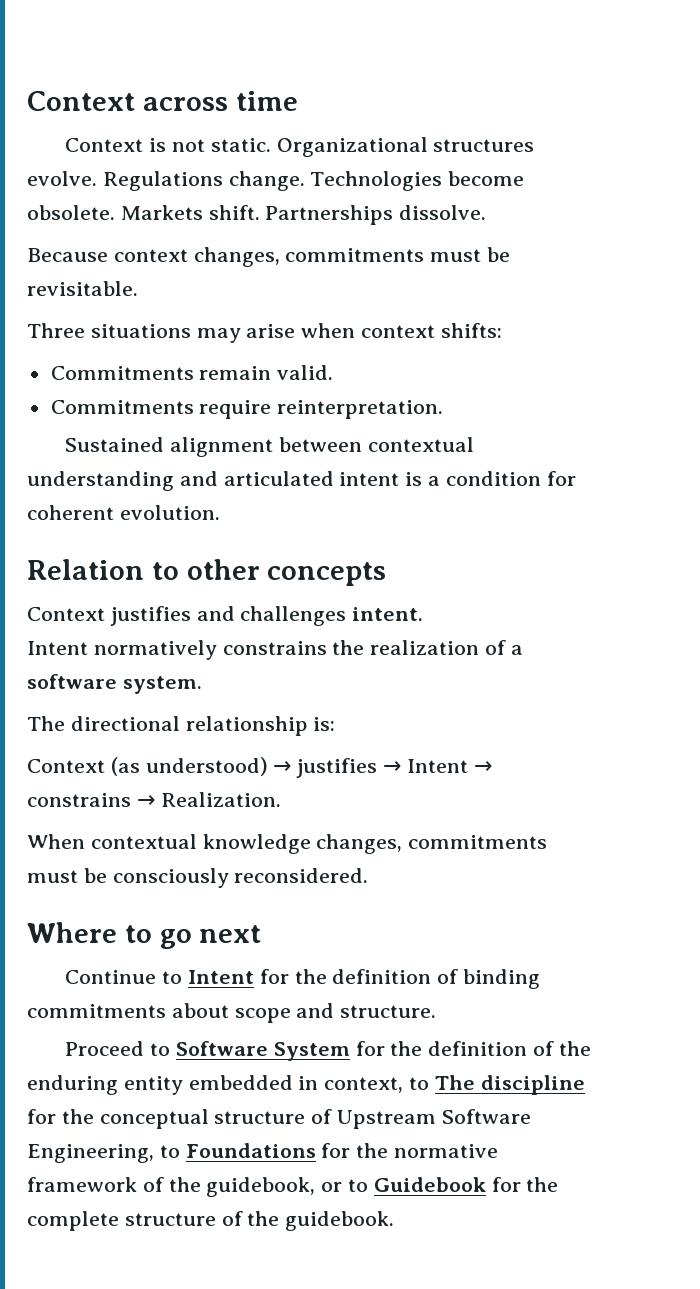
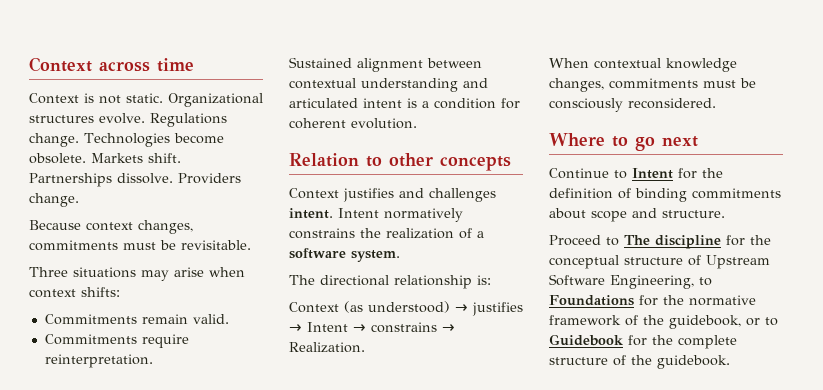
+ Providers change.
- Context justifies and challenges intent.
- Intent normatively constrains the realization of a software system.
+ Context justifies and challenges intent. Intent normatively constrains the realization of a software system.
- Proceed to Software System for the definition of the enduring entity embedded in context, to The discipline for the conceptual structure of Upstream Software Engineering, to Foundations for the normative framework of the guidebook, or to Guidebook for the complete structure of the guidebook.
+ Proceed to The discipline for the conceptual structure of Upstream Software Engineering, to Foundations for the normative framework of the guidebook, or to Guidebook for the complete structure of the guidebook.

